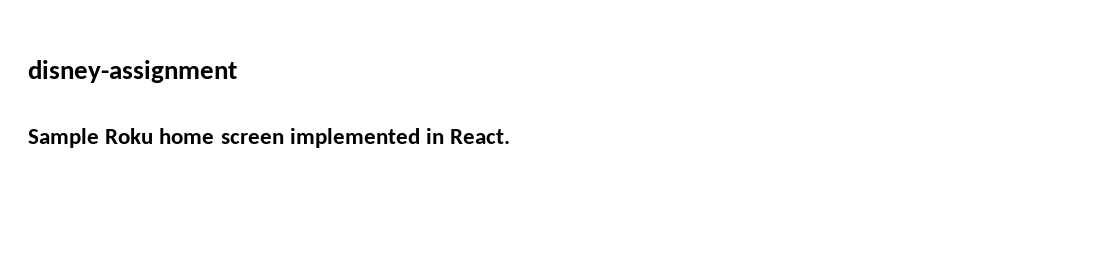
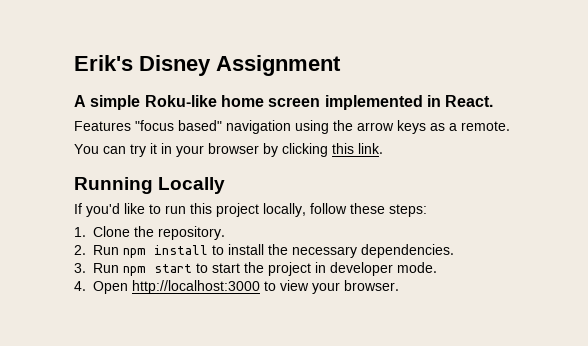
- disney-assignment
- Sample Roku home screen implemented in React.
+ Erik's Disney Assignment
+ A simple Roku-like home screen implemented in React.
+ Features "focus based" navigation using the arrow keys as a remote.
+ You can try it in your browser by clicking this link.
+ Running Locally
+ If you'd like to run this project locally, follow these steps:
+ 1. Clone the repository.
+ 2. Run npm install to install the necessary dependencies.
+ 3. Run npm start to start the project in developer mode.
+ 4. Open http://localhost:3000 to view your browser.

